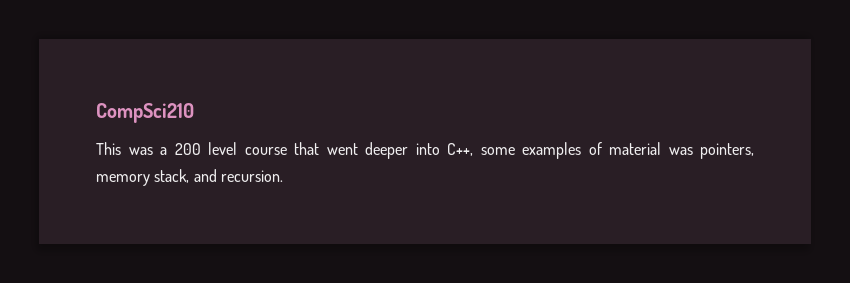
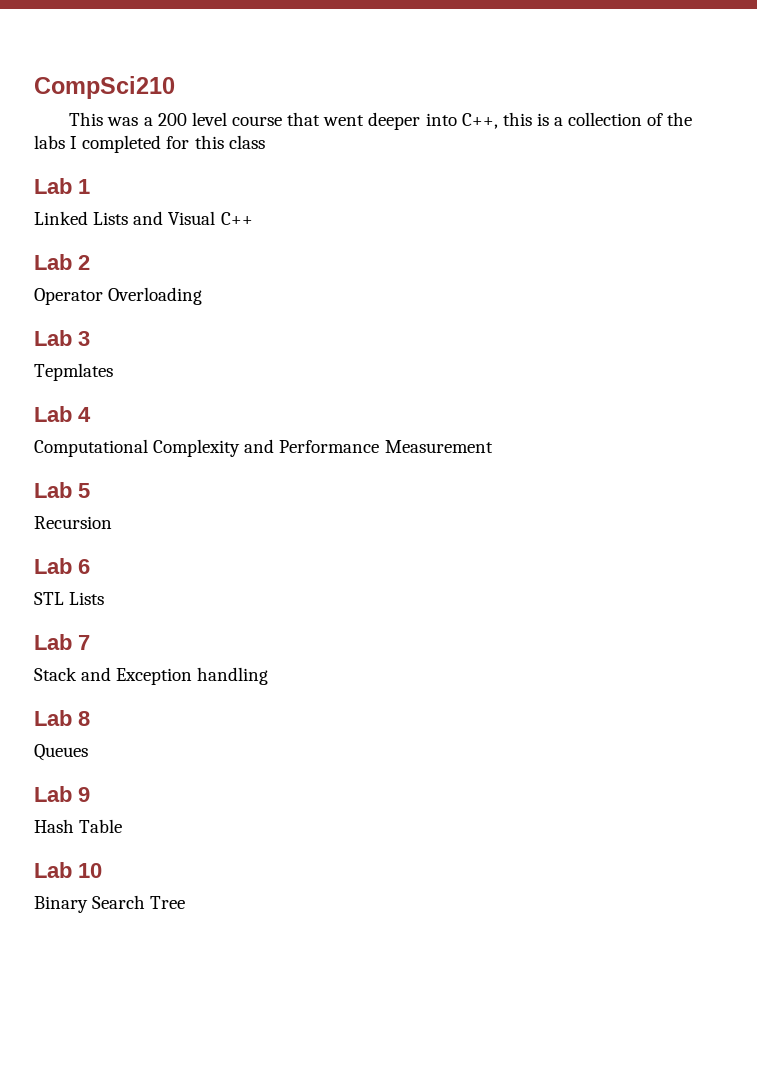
- This was a 200 level course that went deeper into C++, some examples of material was pointers, memory stack, and recursion.
+ This was a 200 level course that went deeper into C++, this is a collection of the labs I completed for this class
+ Lab 1
+ Linked Lists and Visual C++
+ Lab 2
+ Operator Overloading
+ Lab 3
+ Tepmlates
+ Lab 4
+ Computational Complexity and Performance Measurement
+ Lab 5
+ Recursion
+ Lab 6
+ STL Lists
+ Lab 7
+ Stack and Exception handling
+ Lab 8
+ Queues
+ Lab 9
+ Hash Table
+ Lab 10
+ Binary Search Tree

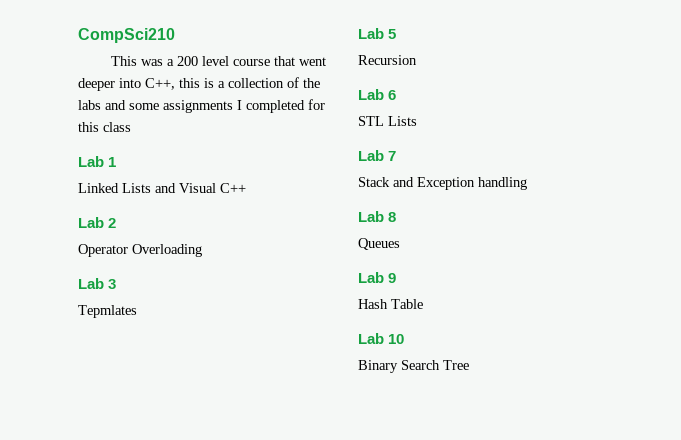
- This was a 200 level course that went deeper into C++, this is a collection of the labs I completed for this class
+ This was a 200 level course that went deeper into C++, this is a collection of the labs and some assignments I completed for this class
- Lab 4
- Computational Complexity and Performance Measurement

